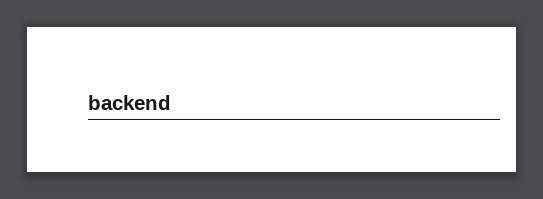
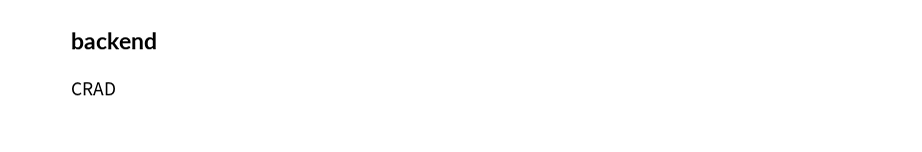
+ CRAD

